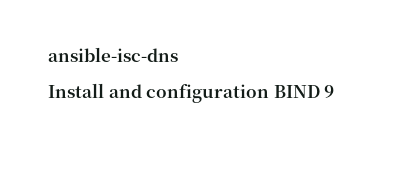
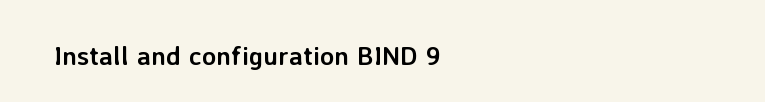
- ansible-isc-dns

